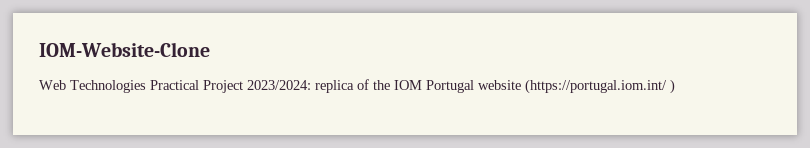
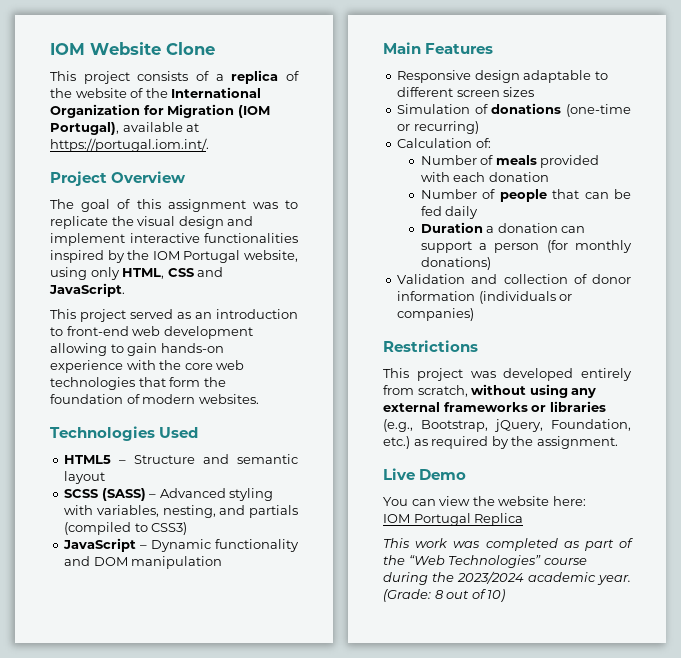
- IOM-Website-Clone
- Web Technologies Practical Project 2023/2024: replica of the IOM Portugal website (https://portugal.iom.int/ )
+ IOM Website Clone
+ This project consists of a replica of the website of the International Organization for Migration (IOM Portugal), available at https://portugal.iom.int/.
+ Project Overview
+ The goal of this assignment was to replicate the visual design and implement interactive functionalities inspired by the IOM Portugal website, using only HTML, CSS and JavaScript.
+ This project served as an introduction to front-end web development allowing to gain hands-on experience with the core web technologies that form the foundation of modern websites.
+ Technologies Used
+ HTML5 – Structure and semantic layout
+ SCSS (SASS) – Advanced styling with variables, nesting, and partials (compiled to CSS3)
+ JavaScript – Dynamic functionality and DOM manipulation
+ Main Features
+ Responsive design adaptable to different screen sizes
+ Simulation of donations (one-time or recurring)
+ Calculation of:
+ Number of meals provided with each donation
+ Number of people that can be fed daily
+ Duration a donation can support a person (for monthly donations)
+ Validation and collection of donor information (individuals or companies)
+ Restrictions
+ This project was developed entirely from scratch, without using any external frameworks or libraries (e.g., Bootstrap, jQuery, Foundation, etc.) as required by the assignment.
+ Live Demo
+ You can view the website here:
+ IOM Portugal Replica
+ This work was completed as part of the “Web Technologies” course during the 2023/2024 academic year. (Grade: 8 out of 10)

